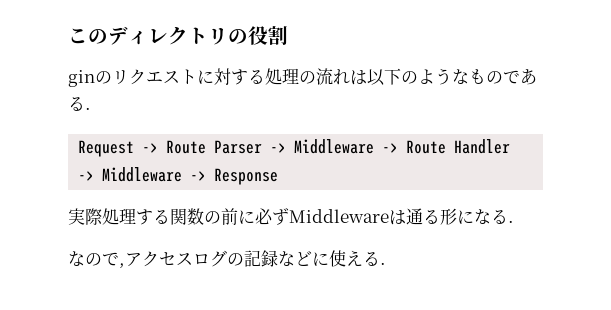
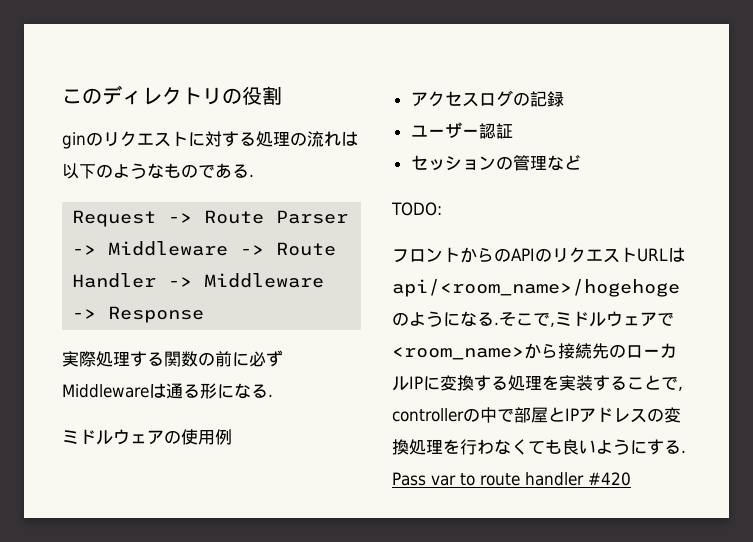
- なので,アクセスログの記録などに使える.
+ ミドルウェアの使用例
+ アクセスログの記録
+ ユーザー認証
+ セッションの管理など
+ TODO:
+ フロントからのAPIのリクエストURLはapi/<room_name>/hogehogeのようになる.そこで,ミドルウェアで<room_name>から接続先のローカルIPに変換する処理を実装することで, controllerの中で部屋とIPアドレスの変換処理を行わなくても良いようにする. Pass var to route handler #420

